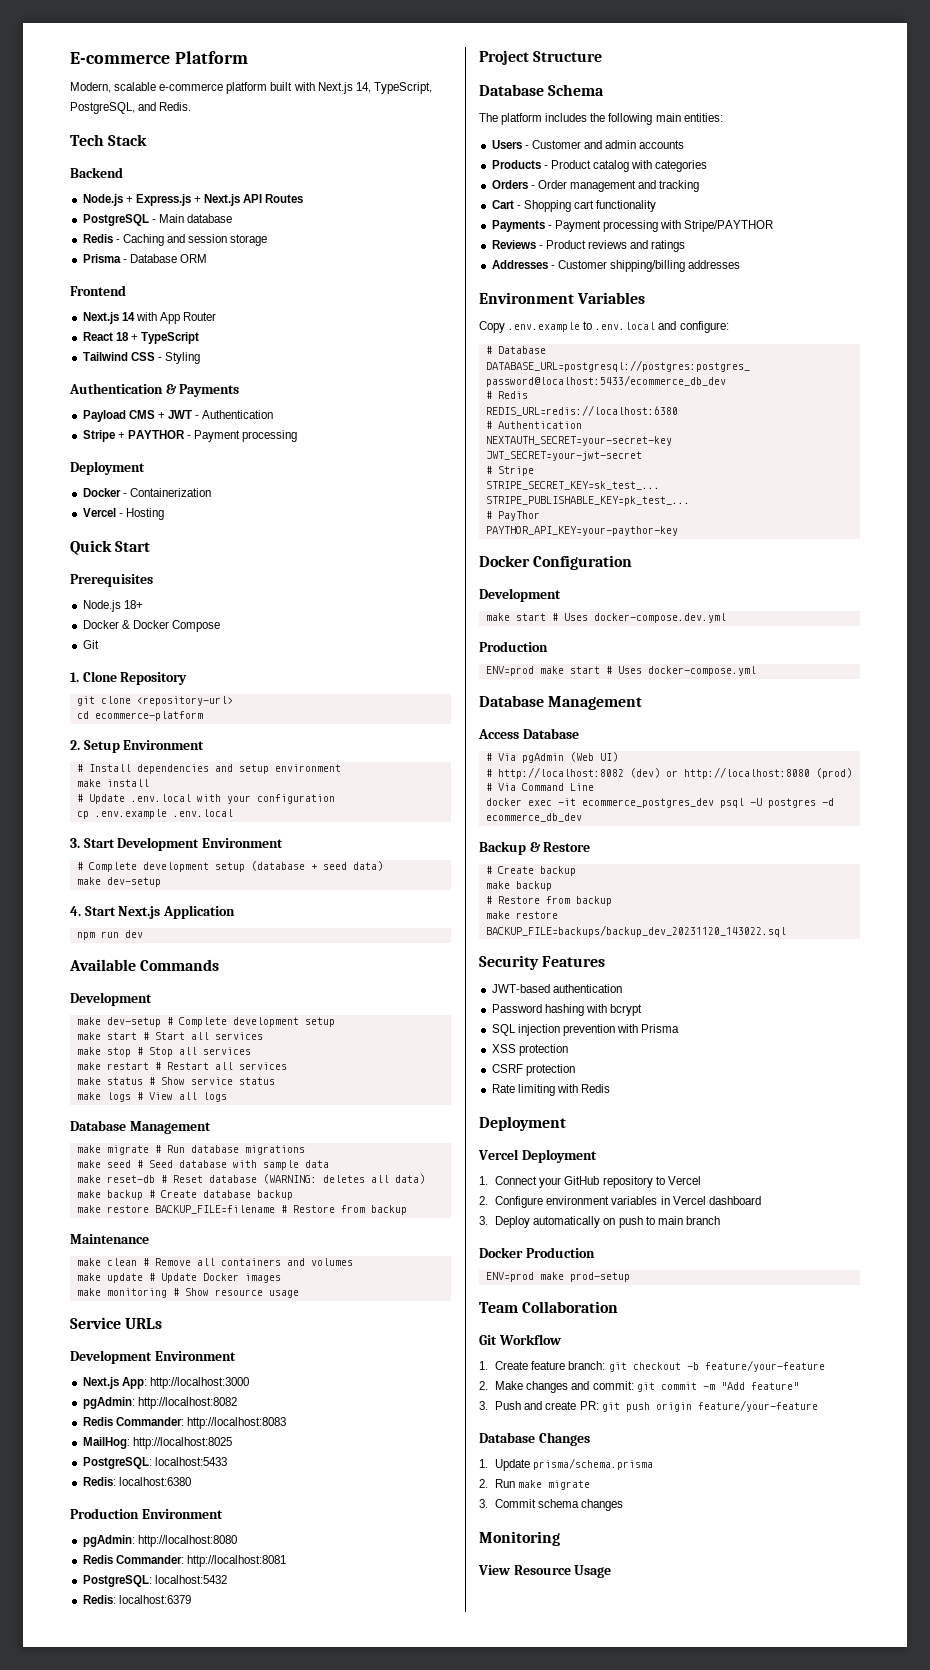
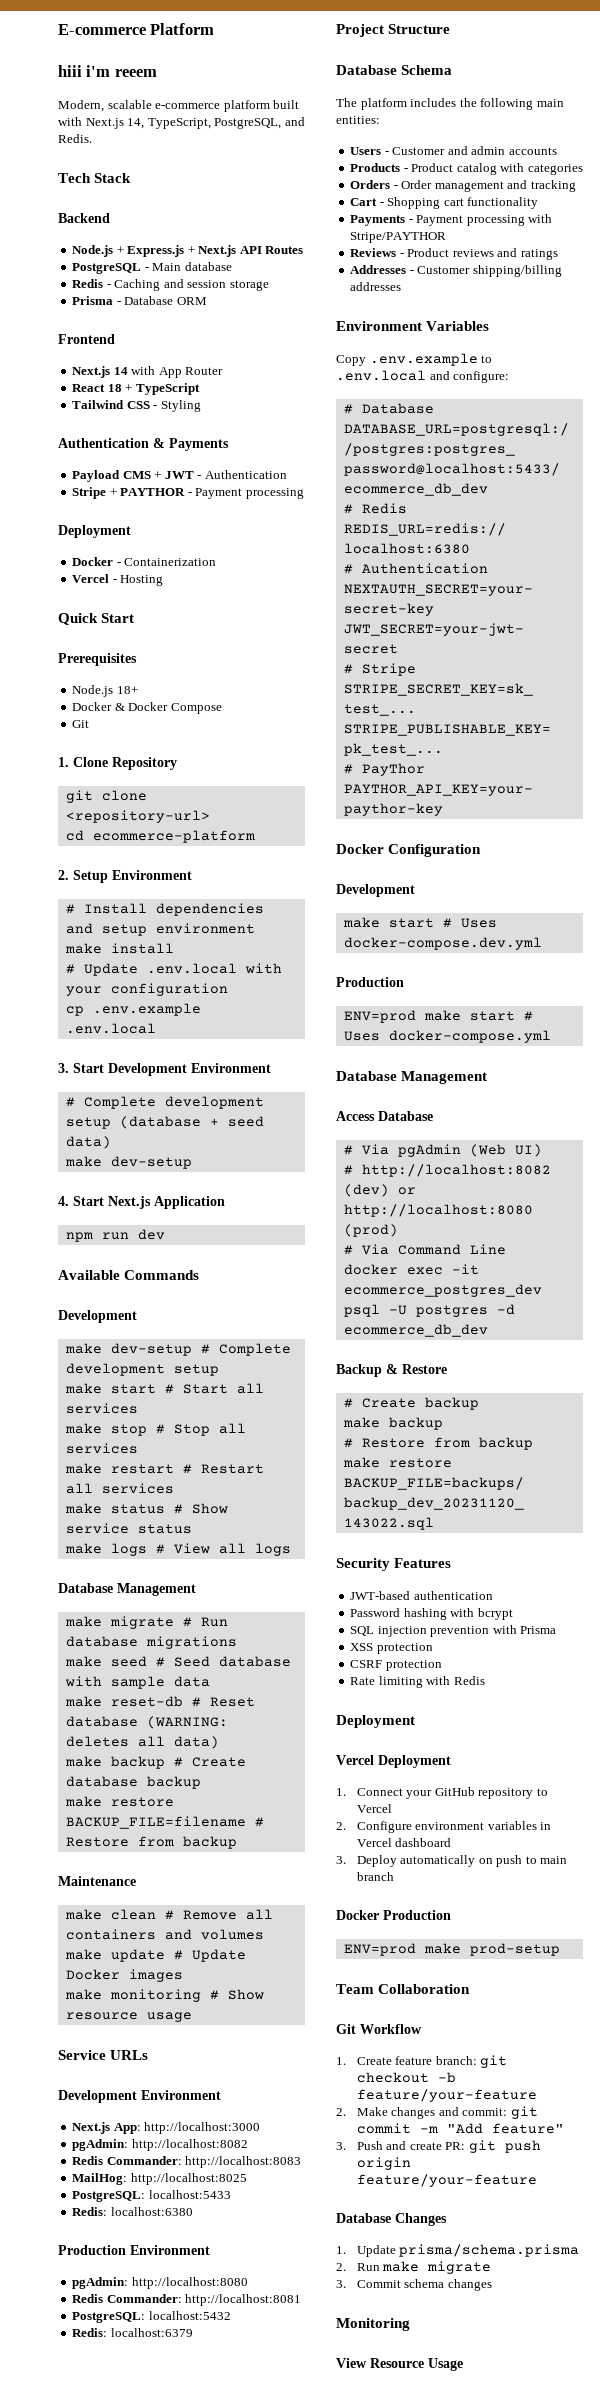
+ hiii i'm reeem

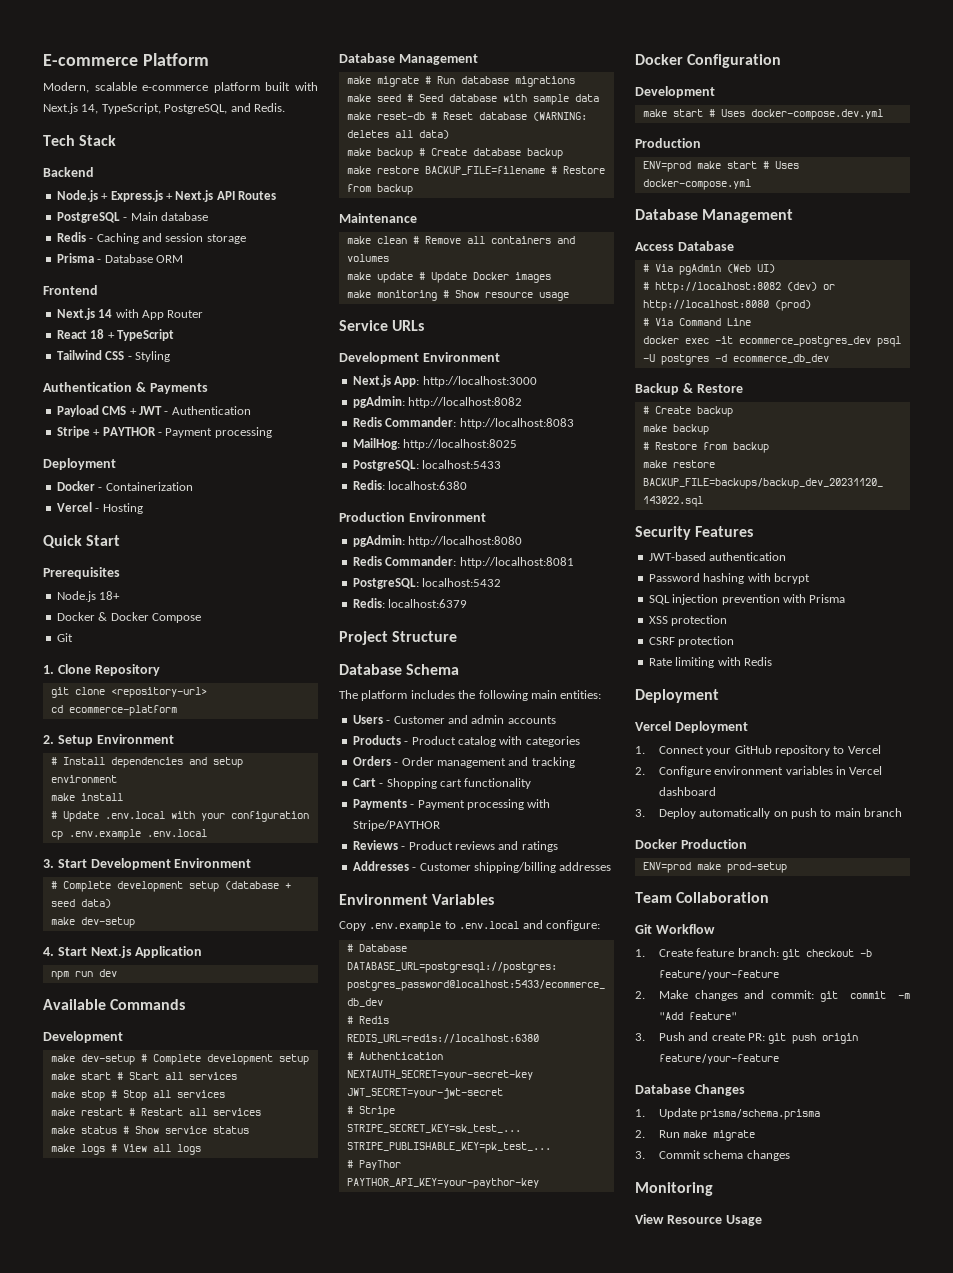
- hiii i'm reeem

